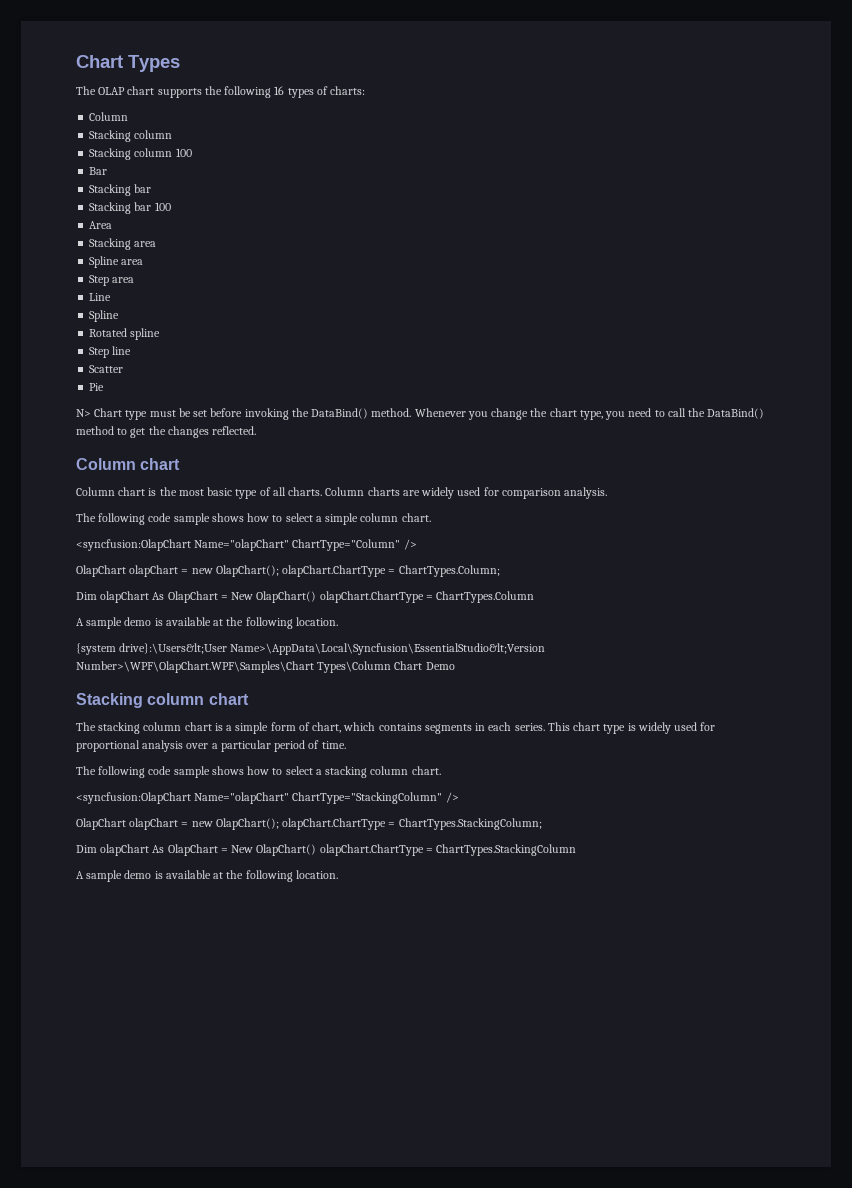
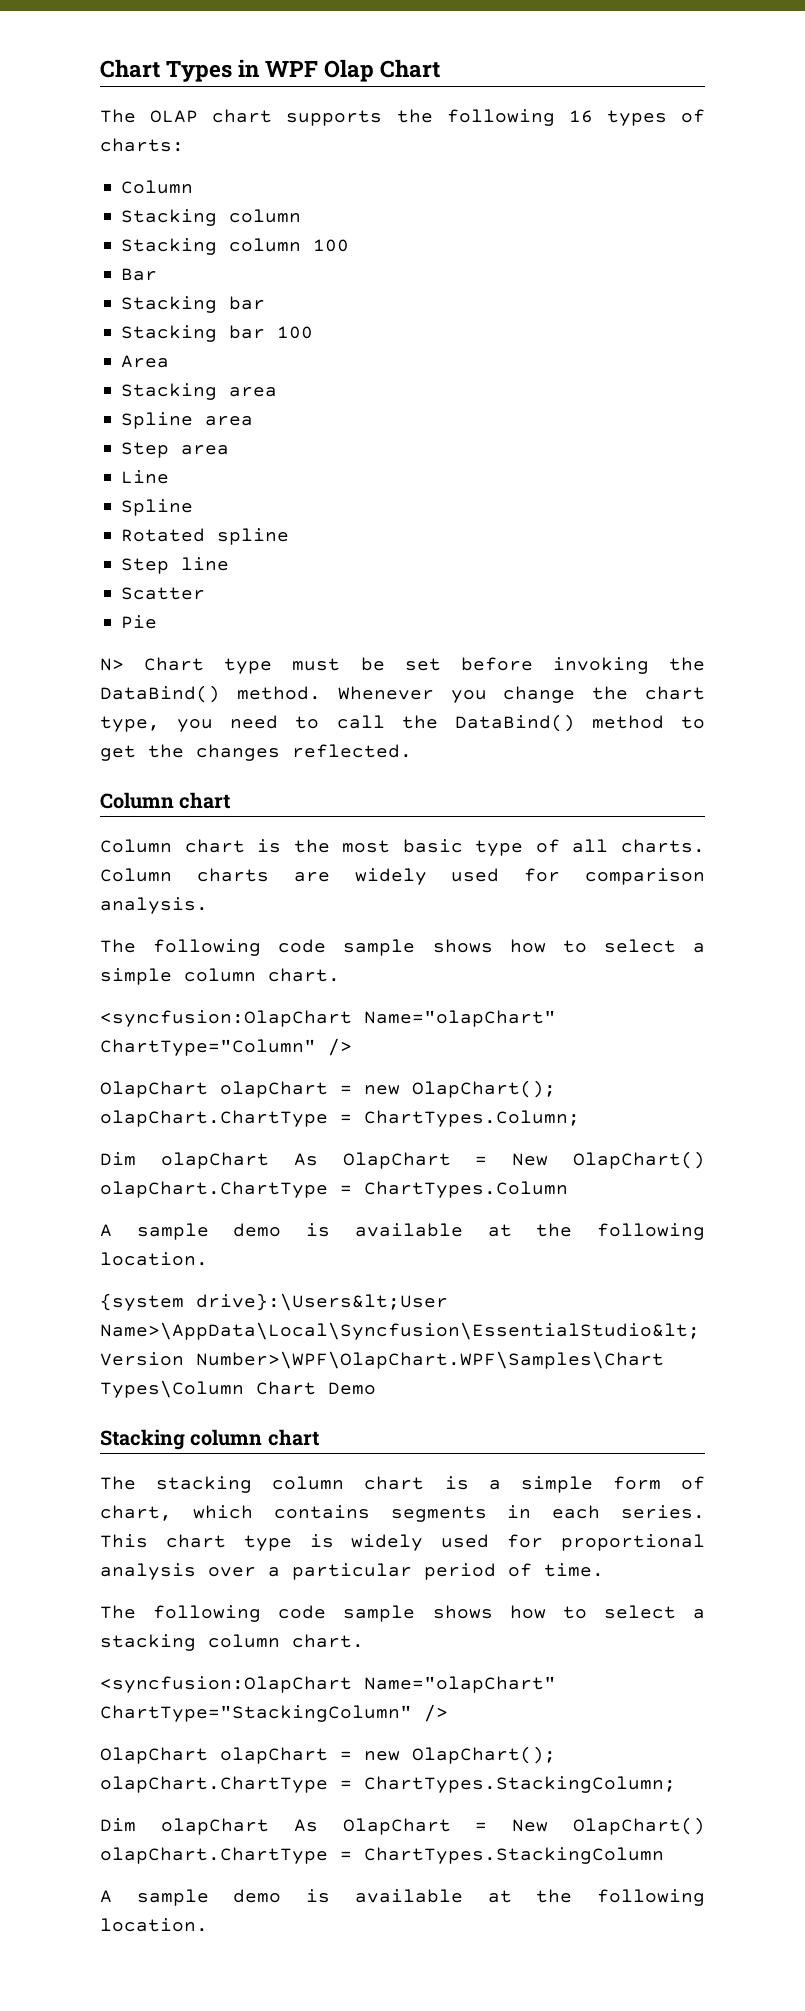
- Chart Types
+ Chart Types in WPF Olap Chart

